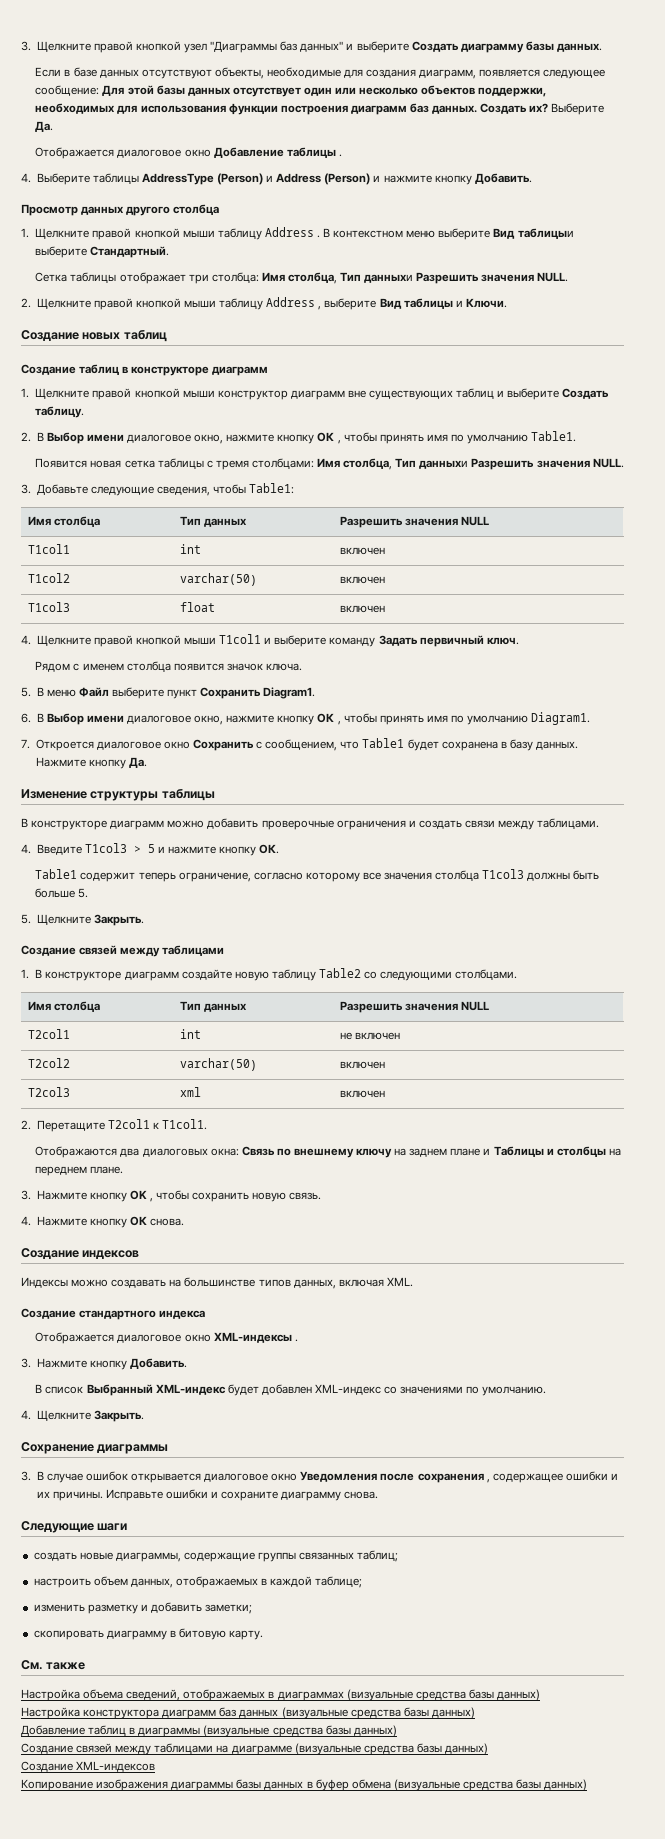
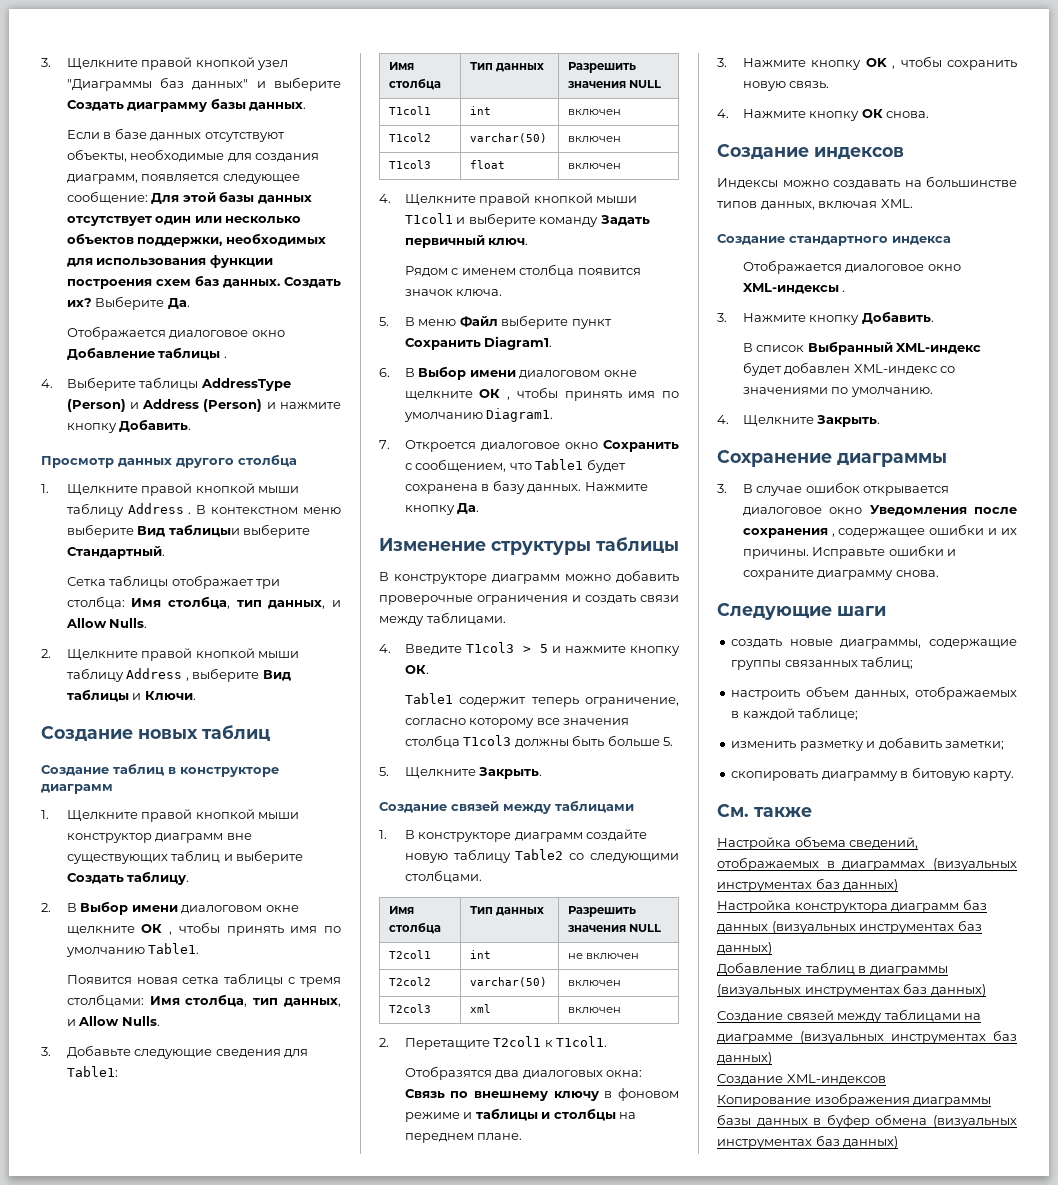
- Если в базе данных отсутствуют объекты, необходимые для создания диаграмм, появляется следующее сообщение: Для этой базы данных отсутствует один или несколько объектов поддержки, необходимых для использования функции построения диаграмм баз данных.
+ Если в базе данных отсутствуют объекты, необходимые для создания диаграмм, появляется следующее сообщение: Для этой базы данных отсутствует один или несколько объектов поддержки, необходимых для использования функции построения схем баз данных.
- Сетка таблицы отображает три столбца: Имя столбца, Тип данныхи Разрешить значения NULL.
+ Сетка таблицы отображает три столбца: Имя столбца, тип данных, и Allow Nulls.
- 2. В Выбор имени диалоговое окно, нажмите кнопку ОК , чтобы принять имя по умолчанию Table1.
+ 2. В Выбор имени диалоговом окне щелкните ОК , чтобы принять имя по умолчанию Table1.
- Появится новая сетка таблицы с тремя столбцами: Имя столбца, Тип данныхи Разрешить значения NULL.
+ Появится новая сетка таблицы с тремя столбцами: Имя столбца, тип данных, и Allow Nulls.
- 3. Добавьте следующие сведения, чтобы Table1:
+ 3. Добавьте следующие сведения для Table1:
- 6. В Выбор имени диалоговое окно, нажмите кнопку ОК , чтобы принять имя по умолчанию Diagram1.
+ 6. В Выбор имени диалоговом окне щелкните ОК , чтобы принять имя по умолчанию Diagram1.
- Отображаются два диалоговых окна: Связь по внешнему ключу на заднем плане и Таблицы и столбцы на переднем плане.
+ Отобразятся два диалоговых окна: Связь по внешнему ключу в фоновом режиме и таблицы и столбцы на переднем плане.
- Настройка объема сведений, отображаемых в диаграммах (визуальные средства базы данных)
+ Настройка объема сведений, отображаемых в диаграммах (визуальных инструментах баз данных)
- Настройка конструктора диаграмм баз данных (визуальные средства базы данных)
+ Настройка конструктора диаграмм баз данных (визуальных инструментах баз данных)
- Добавление таблиц в диаграммы (визуальные средства базы данных)
+ Добавление таблиц в диаграммы (визуальных инструментах баз данных)
- Создание связей между таблицами на диаграмме (визуальные средства базы данных)
+ Создание связей между таблицами на диаграмме (визуальных инструментах баз данных)
- Копирование изображения диаграммы базы данных в буфер обмена (визуальные средства базы данных)
+ Копирование изображения диаграммы базы данных в буфер обмена (визуальных инструментах баз данных)

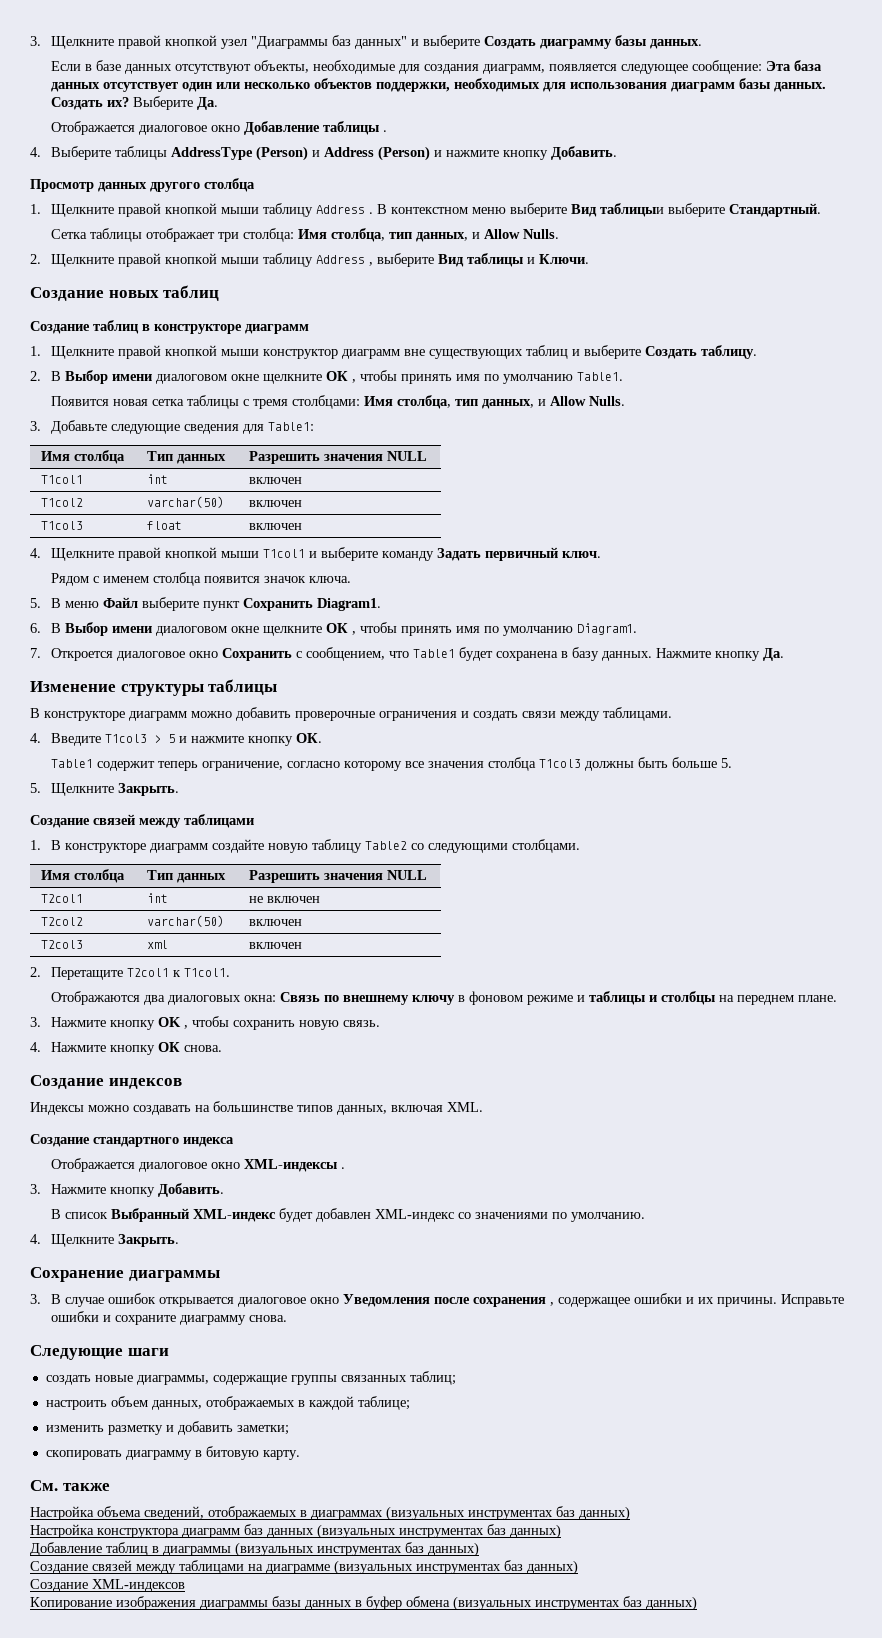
- Если в базе данных отсутствуют объекты, необходимые для создания диаграмм, появляется следующее сообщение: Для этой базы данных отсутствует один или несколько объектов поддержки, необходимых для использования функции построения схем баз данных.
+ Если в базе данных отсутствуют объекты, необходимые для создания диаграмм, появляется следующее сообщение: Эта база данных отсутствует один или несколько объектов поддержки, необходимых для использования диаграмм базы данных.
- Отобразятся два диалоговых окна: Связь по внешнему ключу в фоновом режиме и таблицы и столбцы на переднем плане.
+ Отображаются два диалоговых окна: Связь по внешнему ключу в фоновом режиме и таблицы и столбцы на переднем плане.

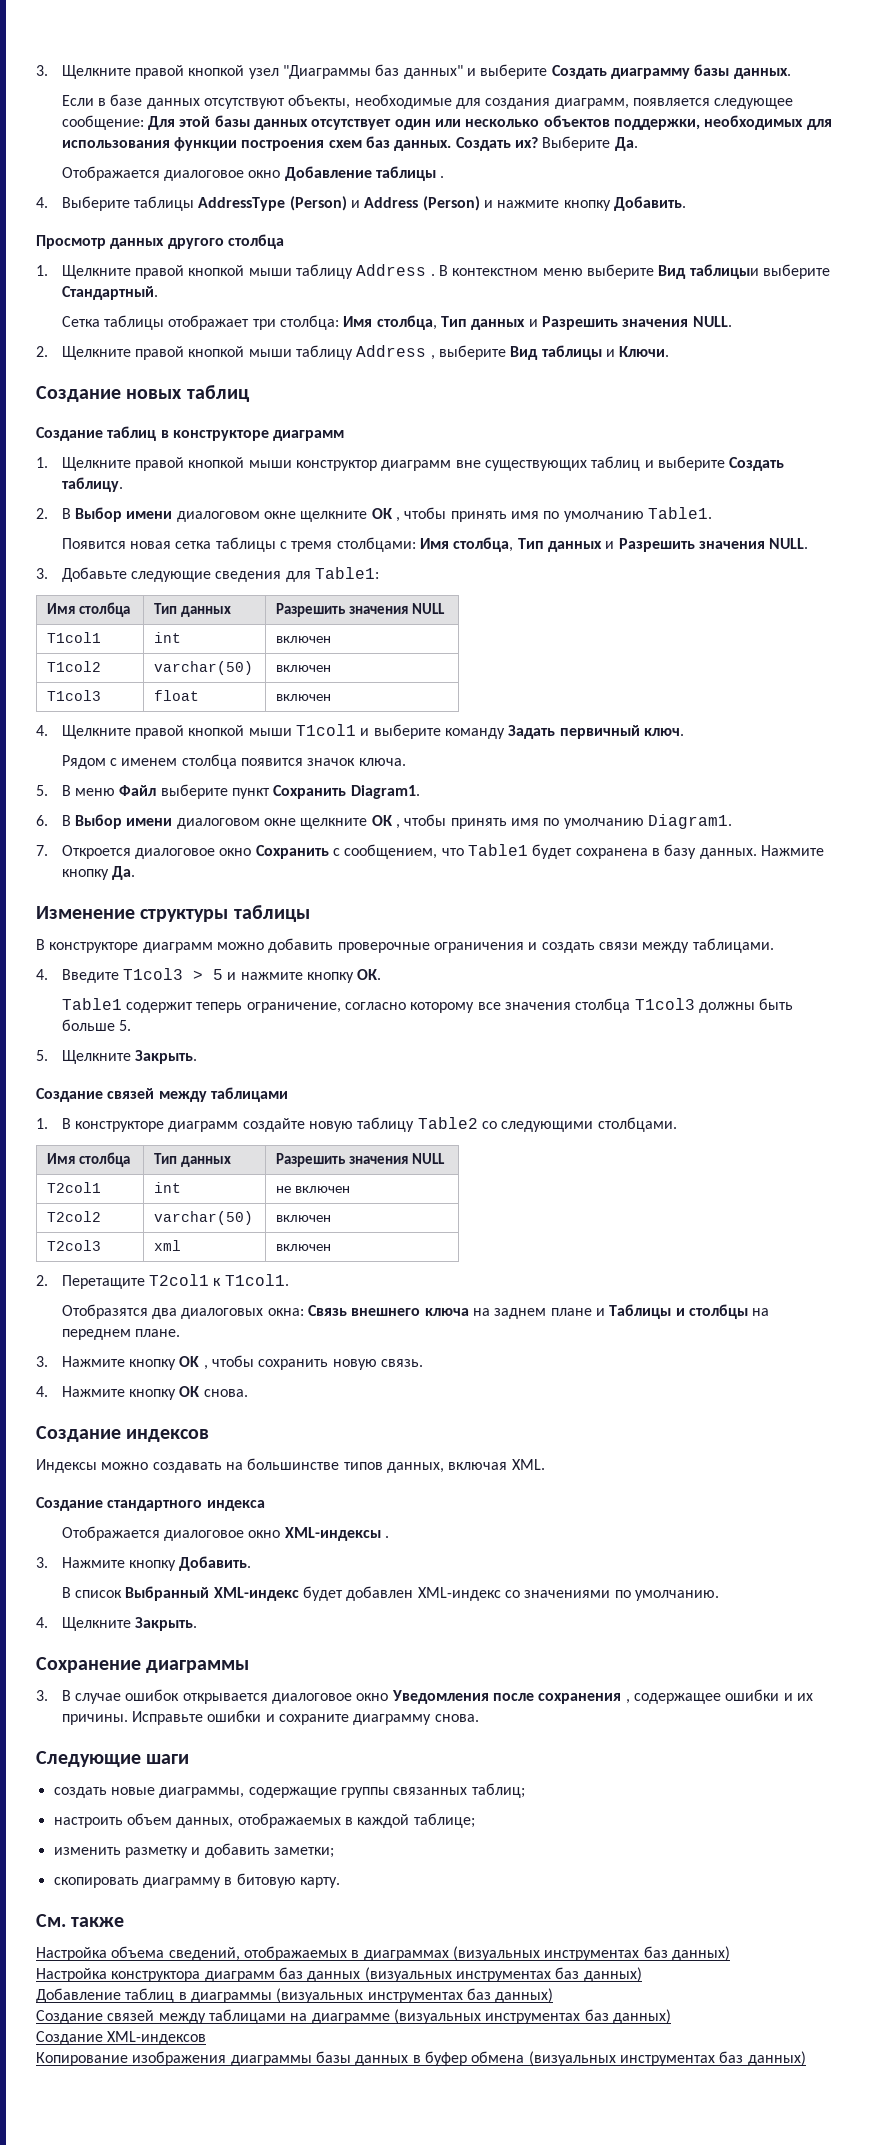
- Если в базе данных отсутствуют объекты, необходимые для создания диаграмм, появляется следующее сообщение: Эта база данных отсутствует один или несколько объектов поддержки, необходимых для использования диаграмм базы данных.
+ Если в базе данных отсутствуют объекты, необходимые для создания диаграмм, появляется следующее сообщение: Для этой базы данных отсутствует один или несколько объектов поддержки, необходимых для использования функции построения схем баз данных.
- Сетка таблицы отображает три столбца: Имя столбца, тип данных, и Allow Nulls.
+ Сетка таблицы отображает три столбца: Имя столбца, Тип данных и Разрешить значения NULL.
- Появится новая сетка таблицы с тремя столбцами: Имя столбца, тип данных, и Allow Nulls.
+ Появится новая сетка таблицы с тремя столбцами: Имя столбца, Тип данных и Разрешить значения NULL.
- Отображаются два диалоговых окна: Связь по внешнему ключу в фоновом режиме и таблицы и столбцы на переднем плане.
+ Отобразятся два диалоговых окна: Связь внешнего ключа на заднем плане и Таблицы и столбцы на переднем плане.

